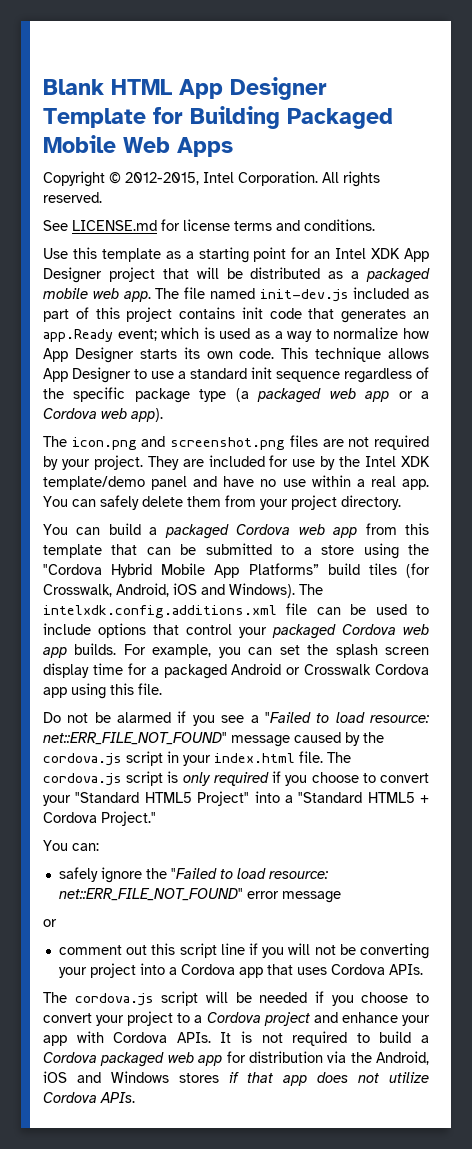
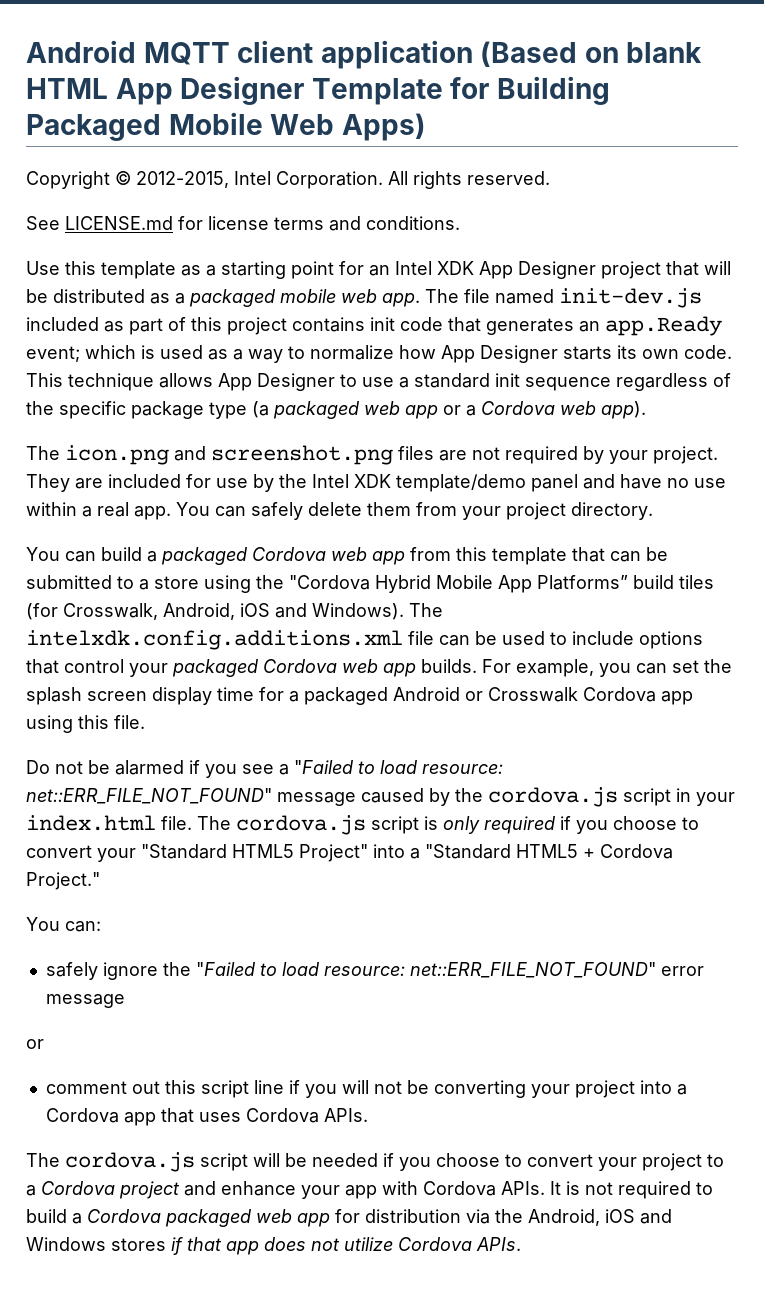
- Blank HTML App Designer Template for Building Packaged Mobile Web Apps
+ Android MQTT client application (Based on blank HTML App Designer Template for Building Packaged Mobile Web Apps)

